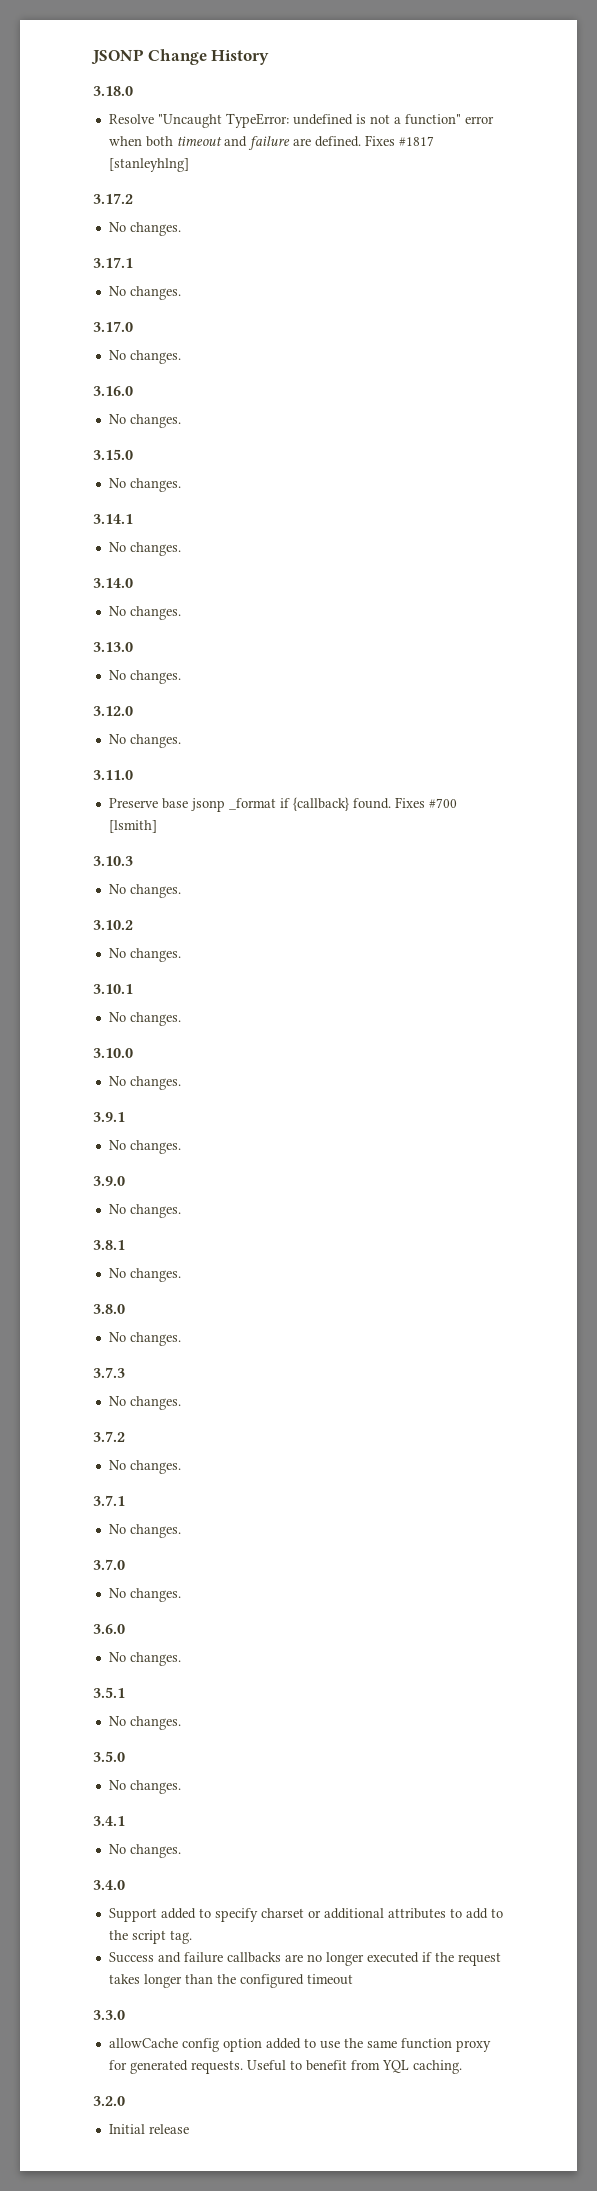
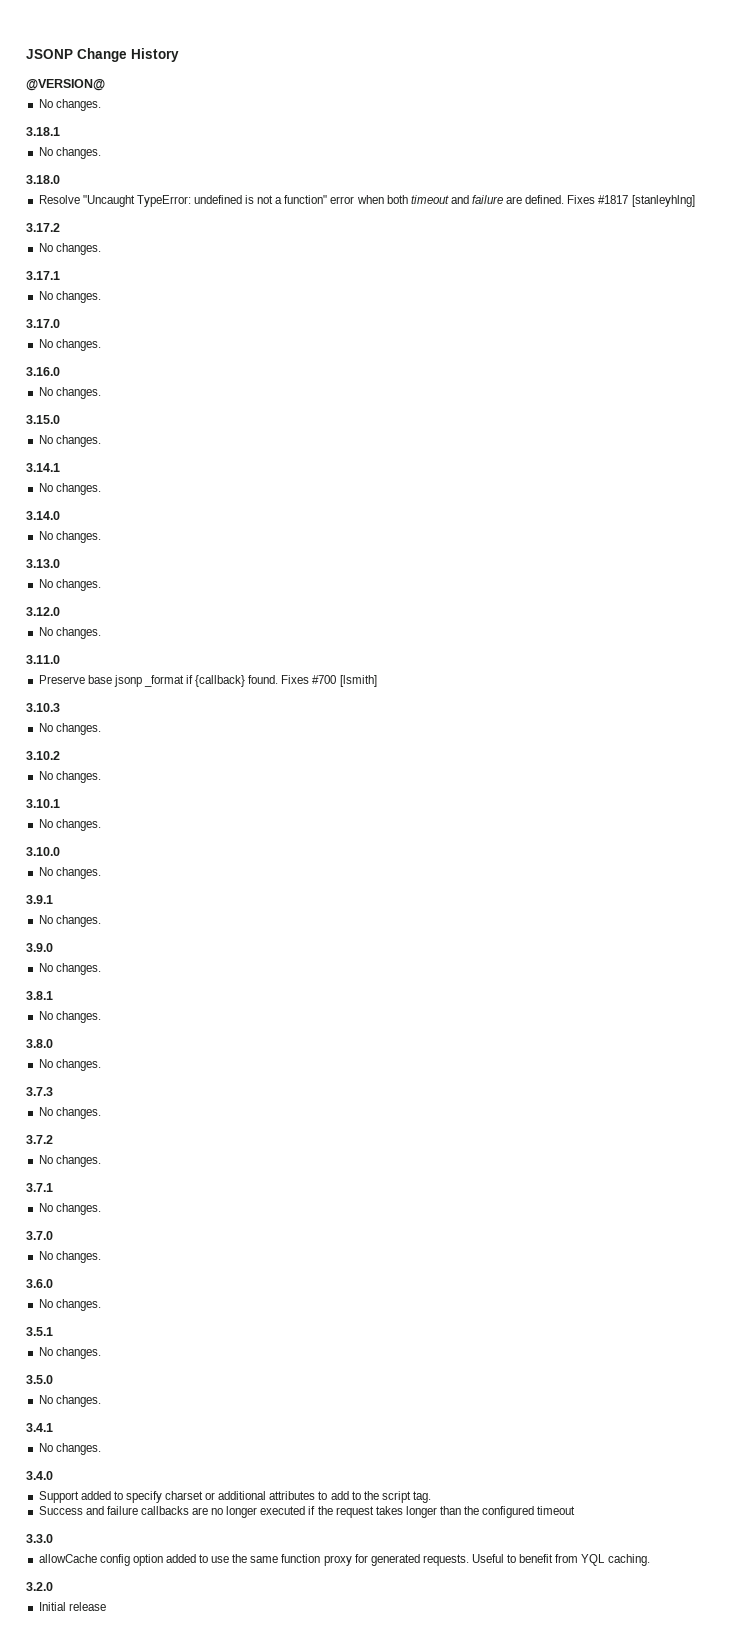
+ @VERSION@
+ No changes.
+ 3.18.1
+ No changes.

